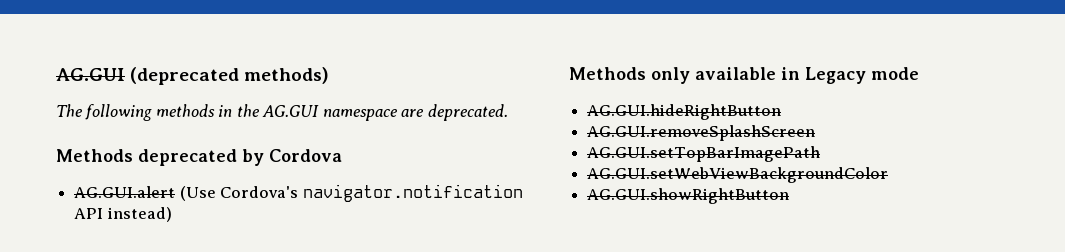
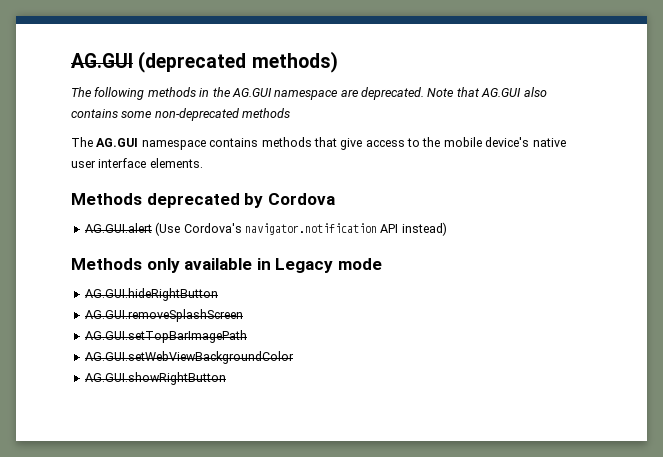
+ Note that AG.GUI also contains some non-deprecated methods
+ The AG.GUI namespace contains methods that give access to the mobile device's native user interface elements.

